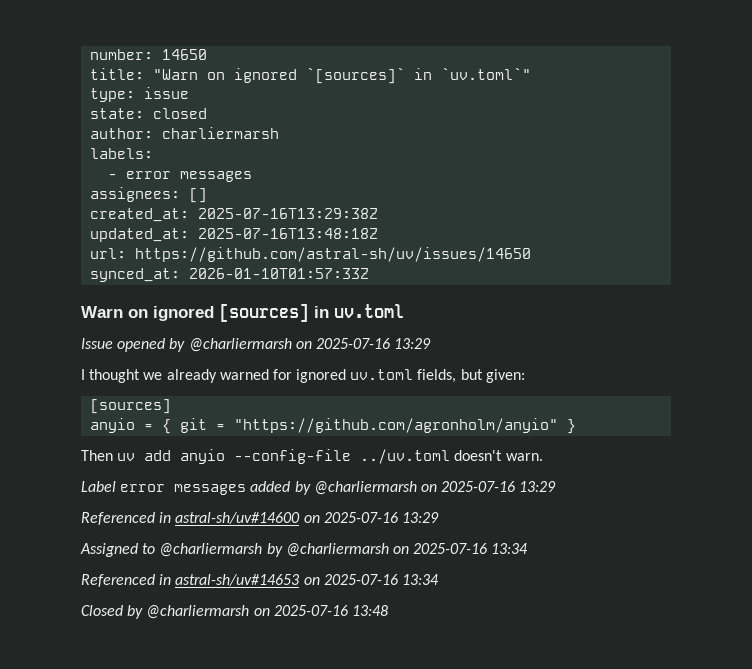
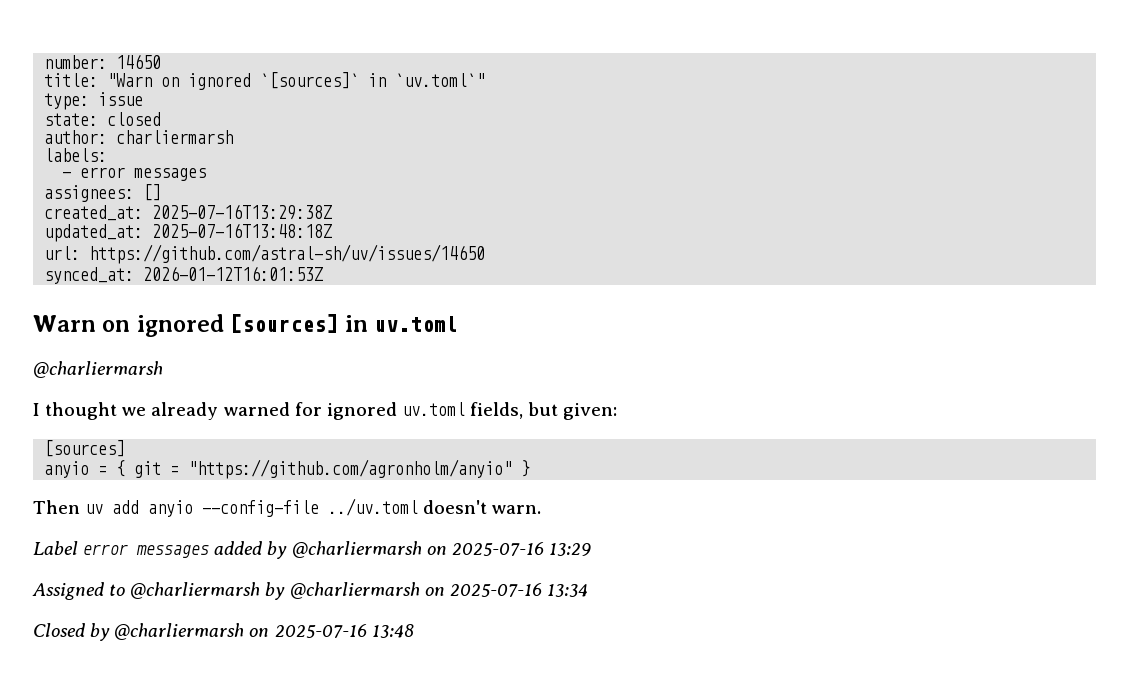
- synced_at: 2026-01-10T01:57:33Z
+ synced_at: 2026-01-12T16:01:53Z
  Warn on ignored [sources] in uv.toml
- Issue opened by @charliermarsh on 2025-07-16 13:29
+ @charliermarsh
- Referenced in astral-sh/uv#14600 on 2025-07-16 13:29
- Referenced in astral-sh/uv#14653 on 2025-07-16 13:34

